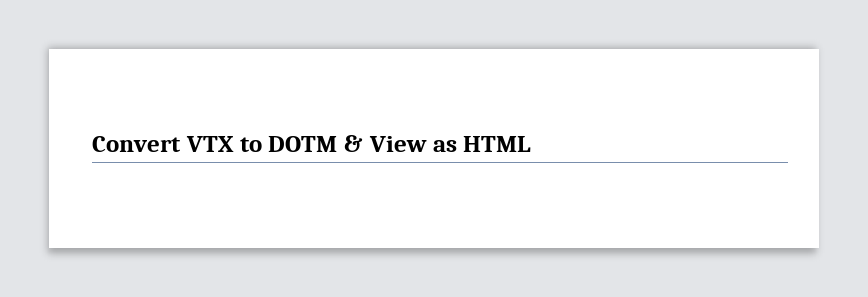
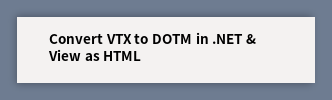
- Convert VTX to DOTM & View as HTML
+ Convert VTX to DOTM in .NET & View as HTML

